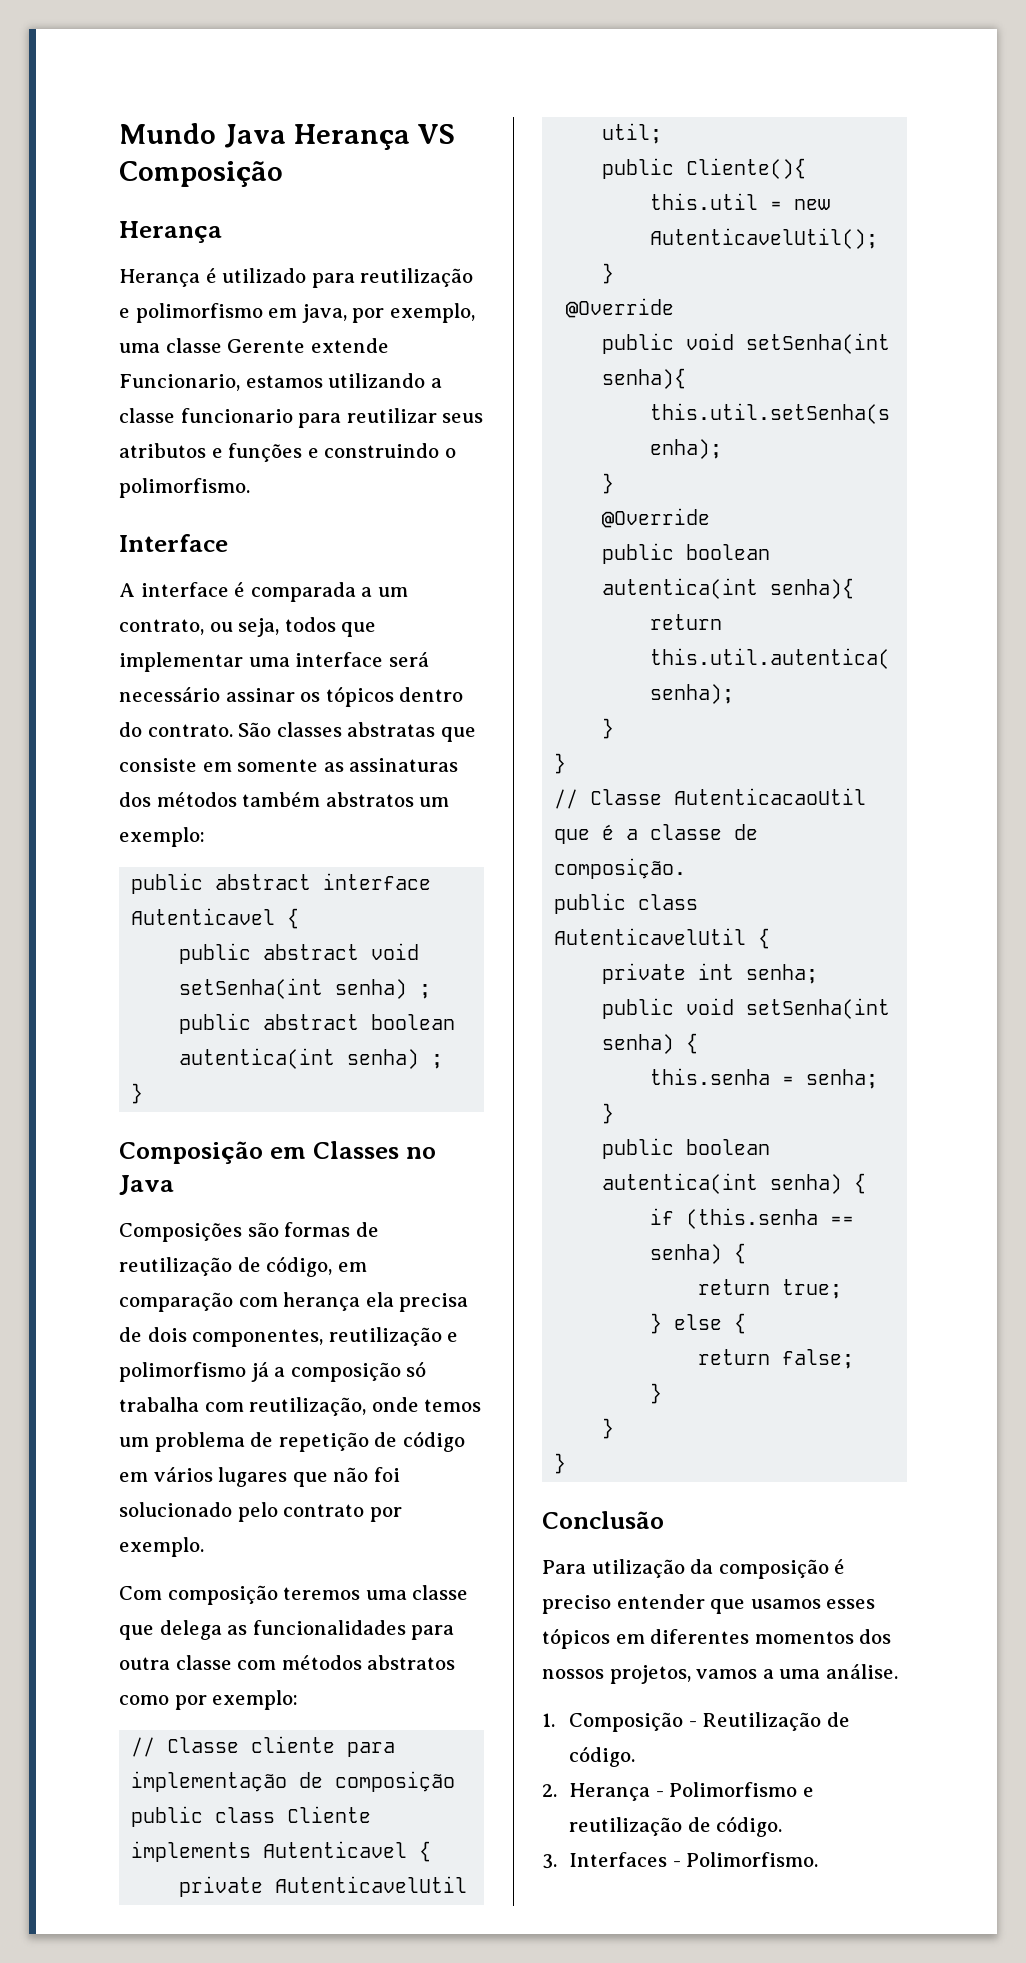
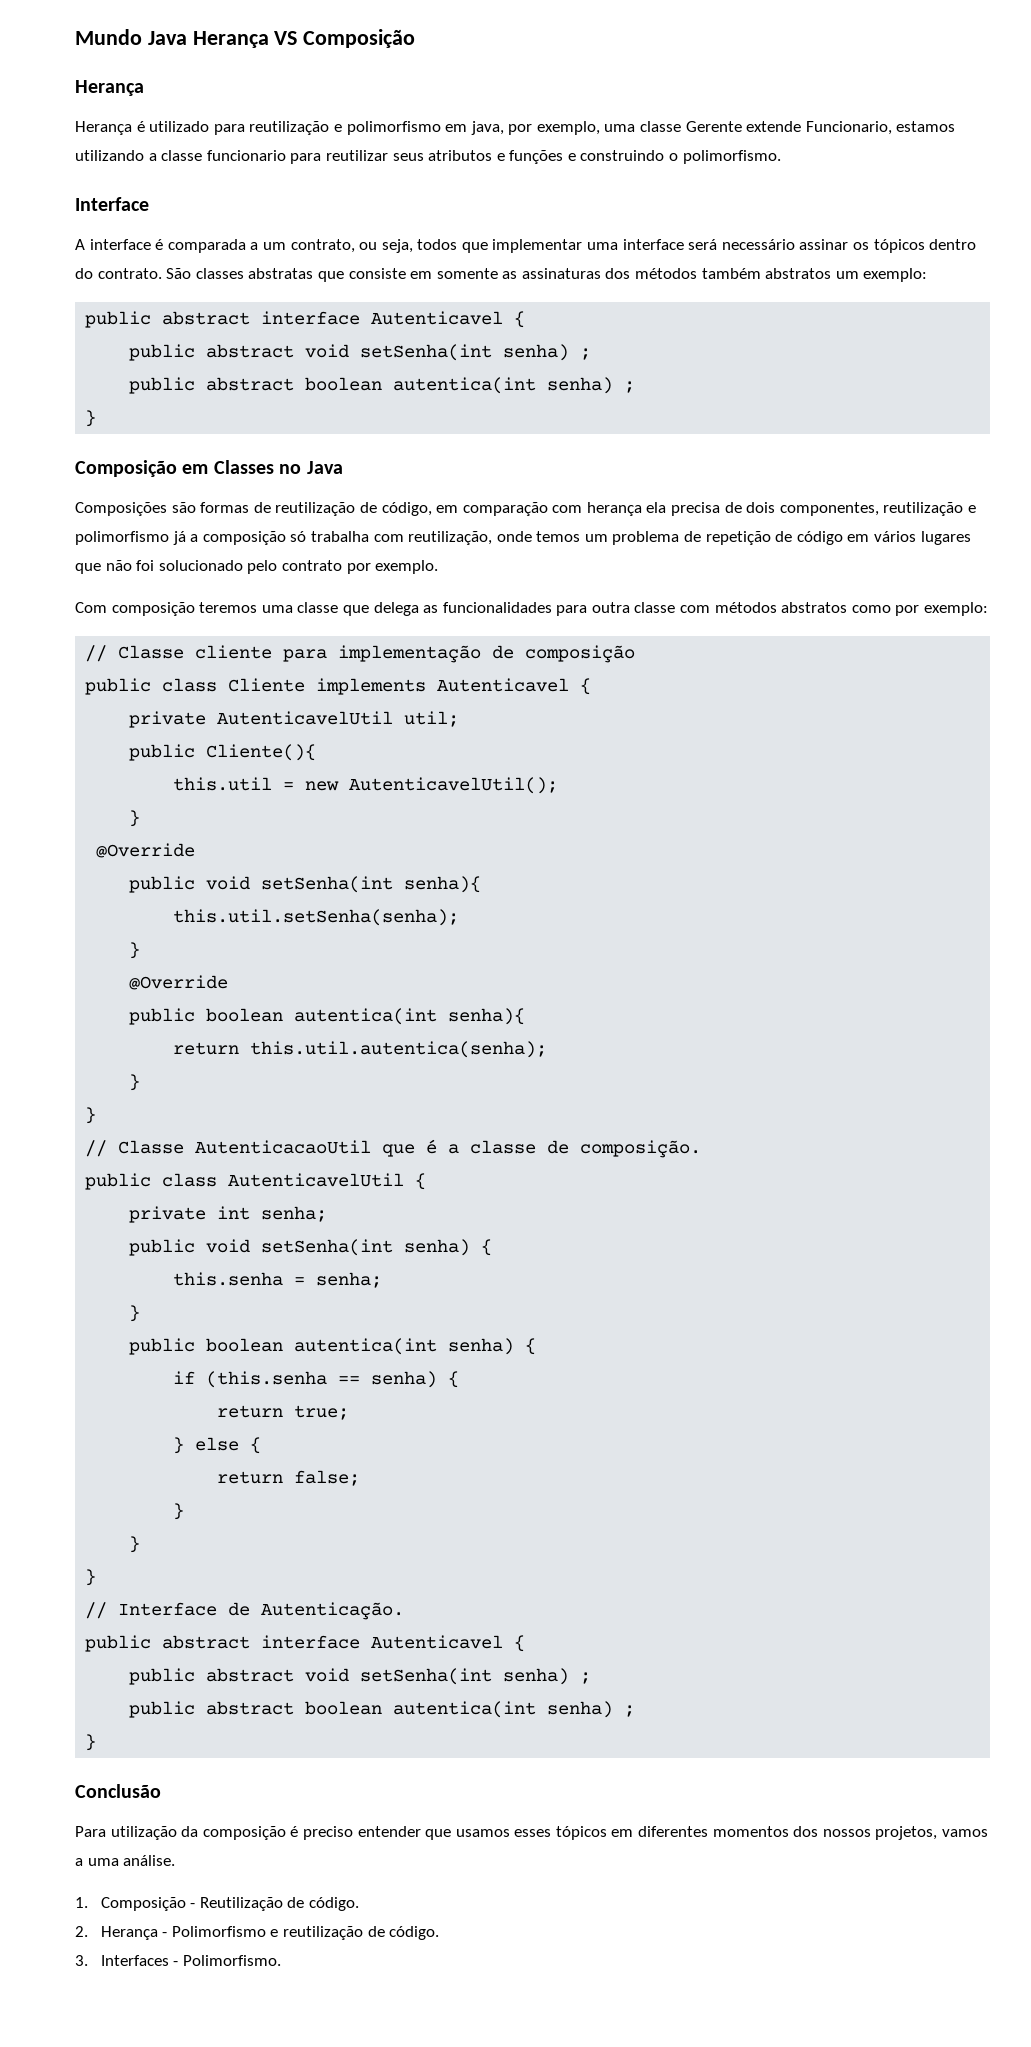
+ // Interface de Autenticação.
+ public abstract interface Autenticavel {
+ public abstract void setSenha(int senha) ;
+ public abstract boolean autentica(int senha) ;
+ }

